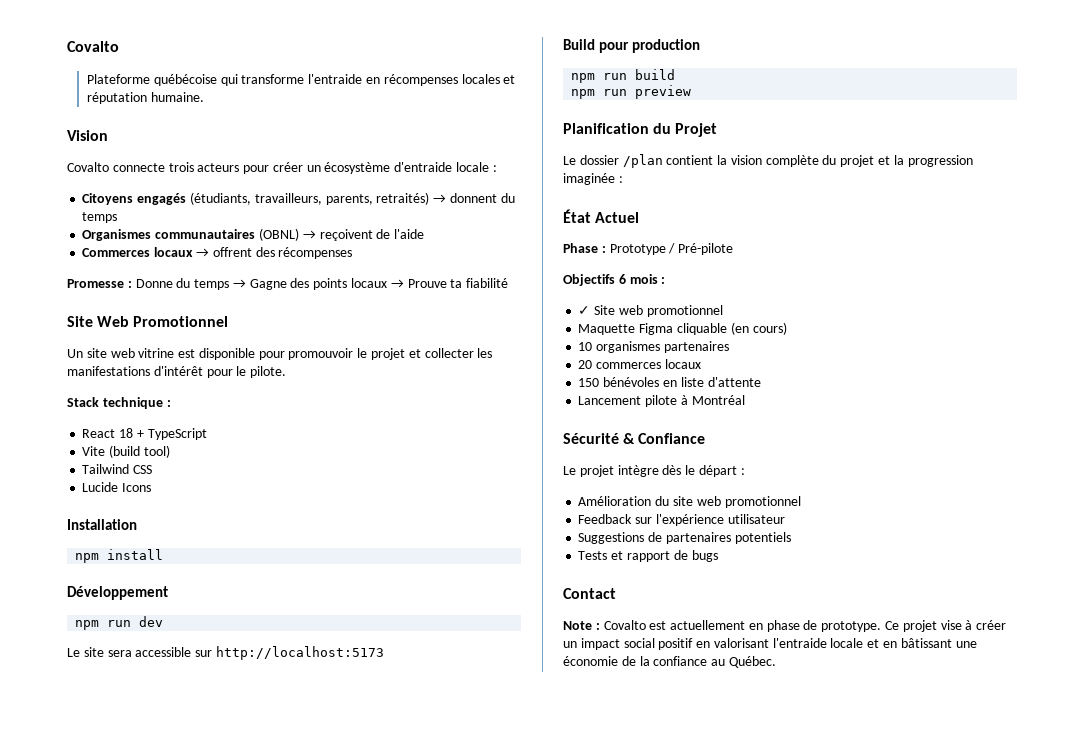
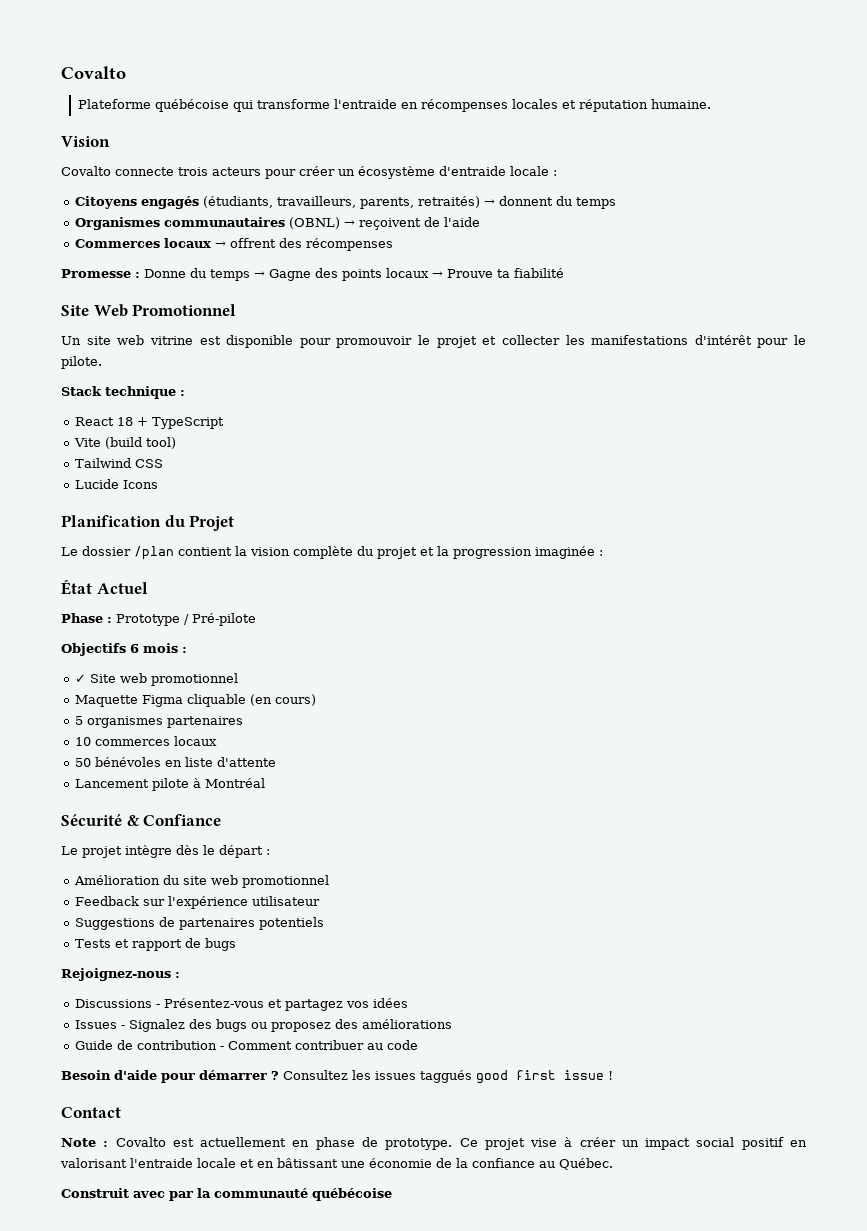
- Installation
- npm install
- Développement
- npm run dev
- Le site sera accessible sur http://localhost:5173
- Build pour production
- npm run build
- npm run preview
- 10 organismes partenaires
+ 5 organismes partenaires
- 20 commerces locaux
+ 10 commerces locaux
- 150 bénévoles en liste d'attente
+ 50 bénévoles en liste d'attente
+ Rejoignez-nous :
+ Discussions - Présentez-vous et partagez vos idées
+ Issues - Signalez des bugs ou proposez des améliorations
+ Guide de contribution - Comment contribuer au code
+ Besoin d'aide pour démarrer ? Consultez les issues taggués good first issue !
+ Construit avec par la communauté québécoise

